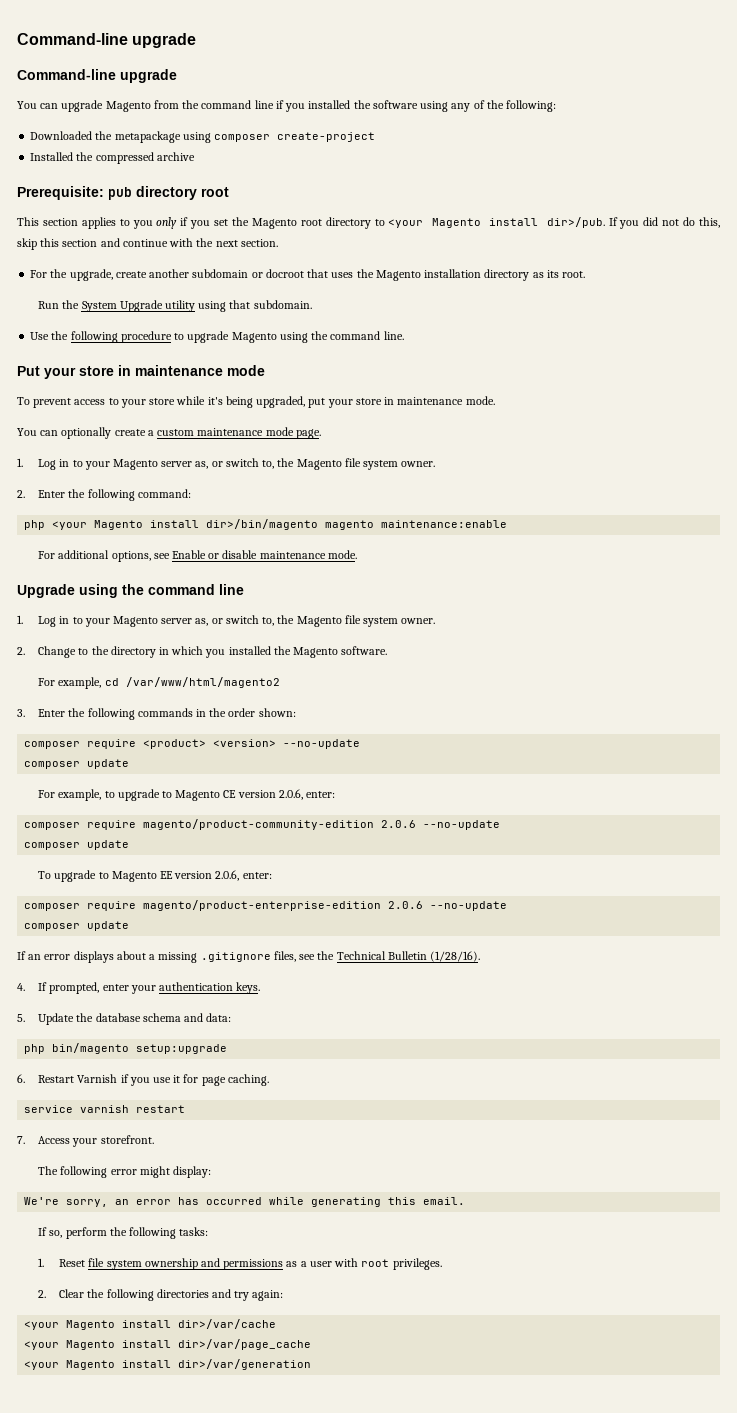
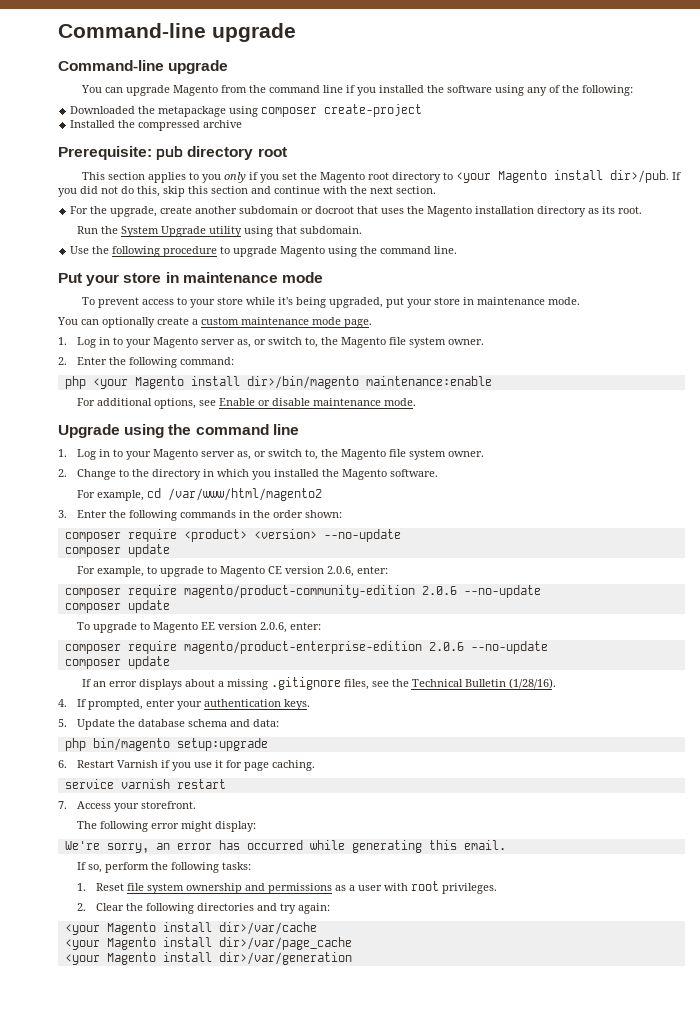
- php <your Magento install dir>/bin/magento magento maintenance:enable
+ php <your Magento install dir>/bin/magento maintenance:enable

